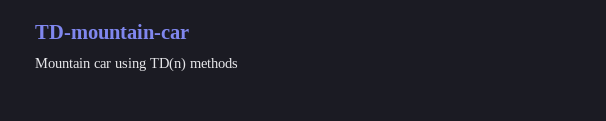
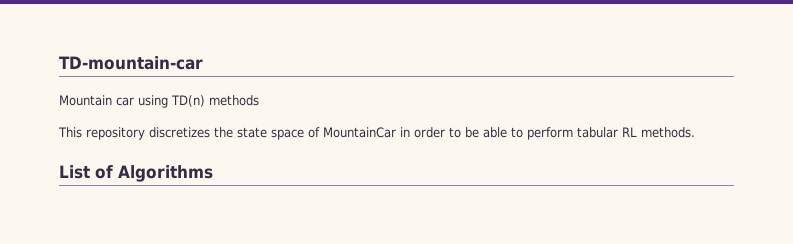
+ This repository discretizes the state space of MountainCar in order to be able to perform tabular RL methods.
+ List of Algorithms

